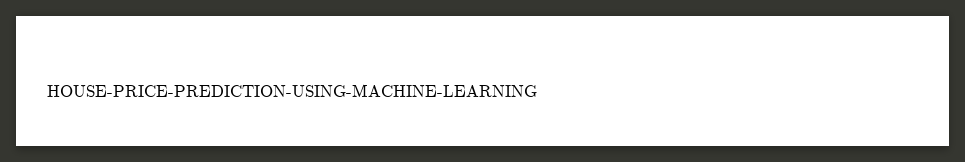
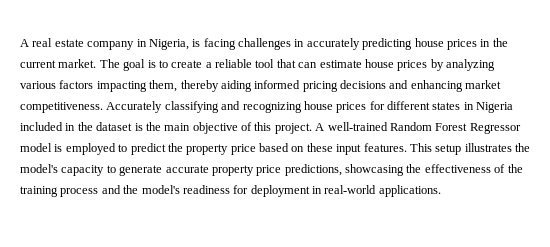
- HOUSE-PRICE-PREDICTION-USING-MACHINE-LEARNING
+ A real estate company in Nigeria, is facing challenges in accurately predicting house prices in the current market. The goal is to create a reliable tool that can estimate house prices by analyzing various factors impacting them, thereby aiding informed pricing decisions and enhancing market competitiveness. Accurately classifying and recognizing house prices for different states in Nigeria included in the dataset is the main objective of this project. A well-trained Random Forest Regressor model is employed to predict the property price based on these input features. This setup illustrates the model's capacity to generate accurate property price predictions, showcasing the effectiveness of the training process and the model's readiness for deployment in real-world applications.

